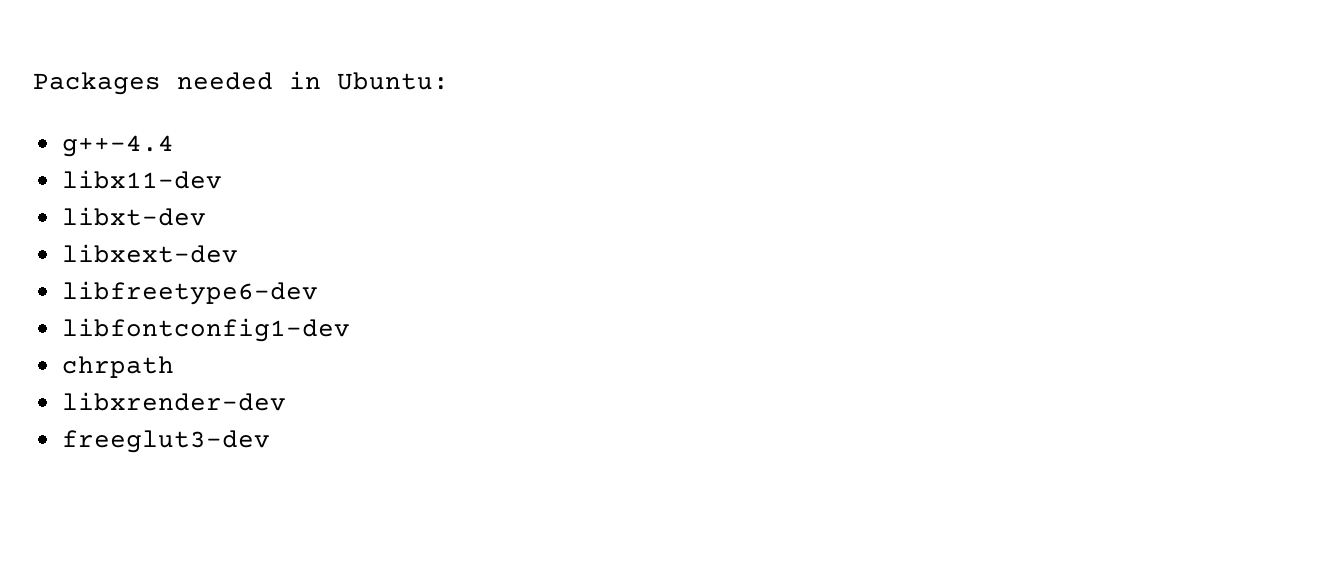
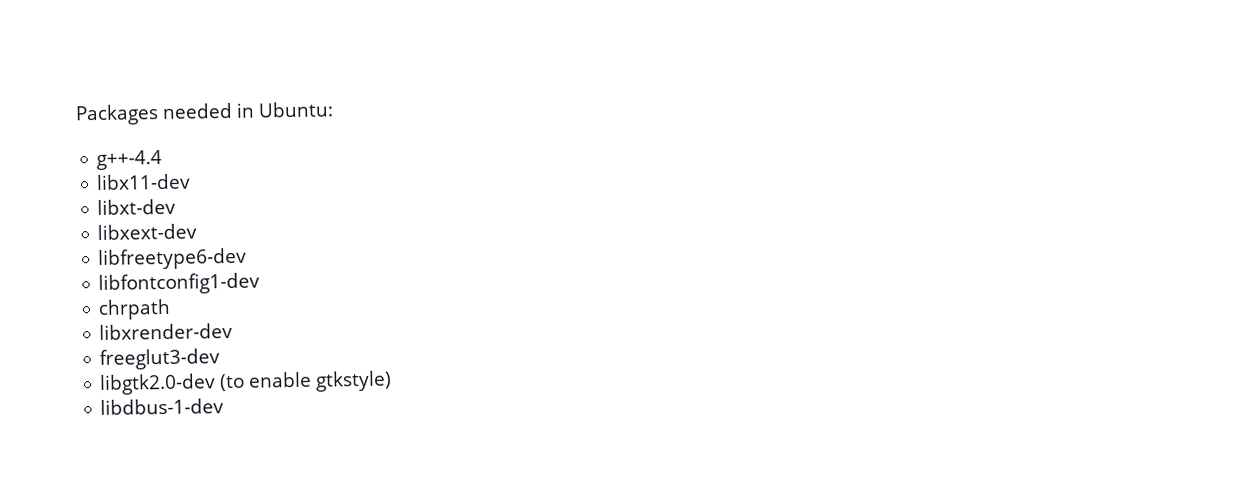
+ libgtk2.0-dev (to enable gtkstyle)
+ libdbus-1-dev

